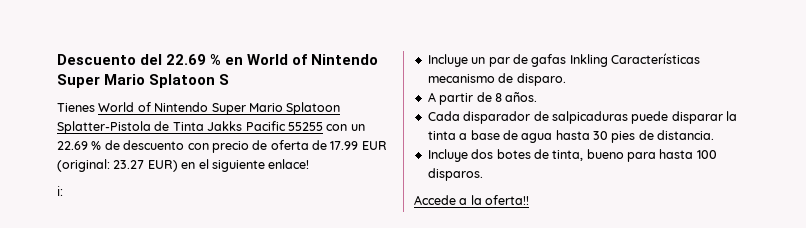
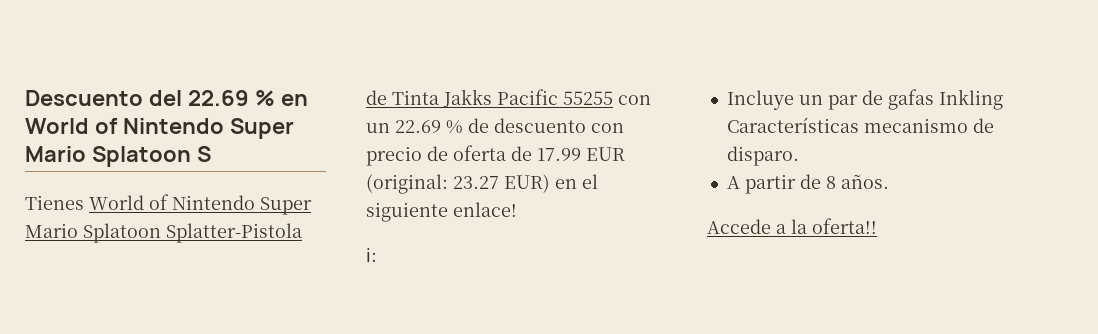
- Cada disparador de salpicaduras puede disparar la tinta a base de agua hasta 30 pies de distancia.
- Incluye dos botes de tinta, bueno para hasta 100 disparos.

